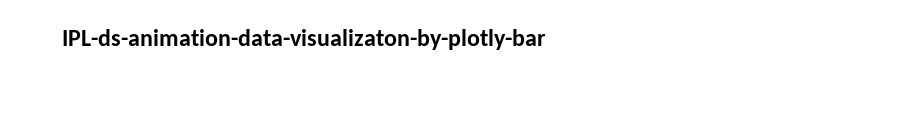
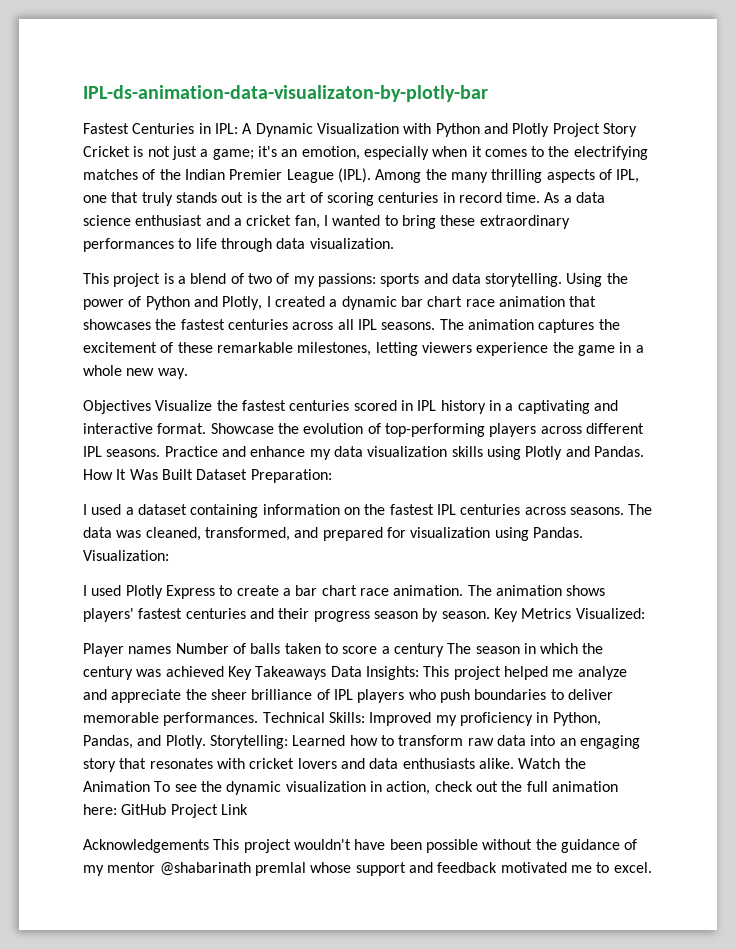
+ Fastest Centuries in IPL: A Dynamic Visualization with Python and Plotly Project Story Cricket is not just a game; it's an emotion, especially when it comes to the electrifying matches of the Indian Premier League (IPL). Among the many thrilling aspects of IPL, one that truly stands out is the art of scoring centuries in record time. As a data science enthusiast and a cricket fan, I wanted to bring these extraordinary performances to life through data visualization.
+ This project is a blend of two of my passions: sports and data storytelling. Using the power of Python and Plotly, I created a dynamic bar chart race animation that showcases the fastest centuries across all IPL seasons. The animation captures the excitement of these remarkable milestones, letting viewers experience the game in a whole new way.
+ Objectives Visualize the fastest centuries scored in IPL history in a captivating and interactive format. Showcase the evolution of top-performing players across different IPL seasons. Practice and enhance my data visualization skills using Plotly and Pandas. How It Was Built Dataset Preparation:
+ I used a dataset containing information on the fastest IPL centuries across seasons. The data was cleaned, transformed, and prepared for visualization using Pandas. Visualization:
+ I used Plotly Express to create a bar chart race animation. The animation shows players' fastest centuries and their progress season by season. Key Metrics Visualized:
+ Player names Number of balls taken to score a century The season in which the century was achieved Key Takeaways Data Insights: This project helped me analyze and appreciate the sheer brilliance of IPL players who push boundaries to deliver memorable performances. Technical Skills: Improved my proficiency in Python, Pandas, and Plotly. Storytelling: Learned how to transform raw data into an engaging story that resonates with cricket lovers and data enthusiasts alike. Watch the Animation To see the dynamic visualization in action, check out the full animation here: GitHub Project Link
+ Acknowledgements This project wouldn't have been possible without the guidance of my mentor @shabarinath premlal whose support and feedback motivated me to excel.

